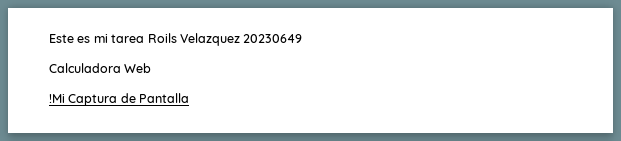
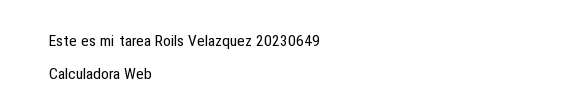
- !Mi Captura de Pantalla

